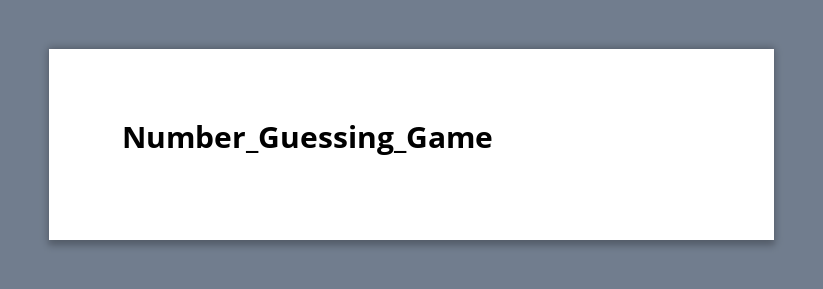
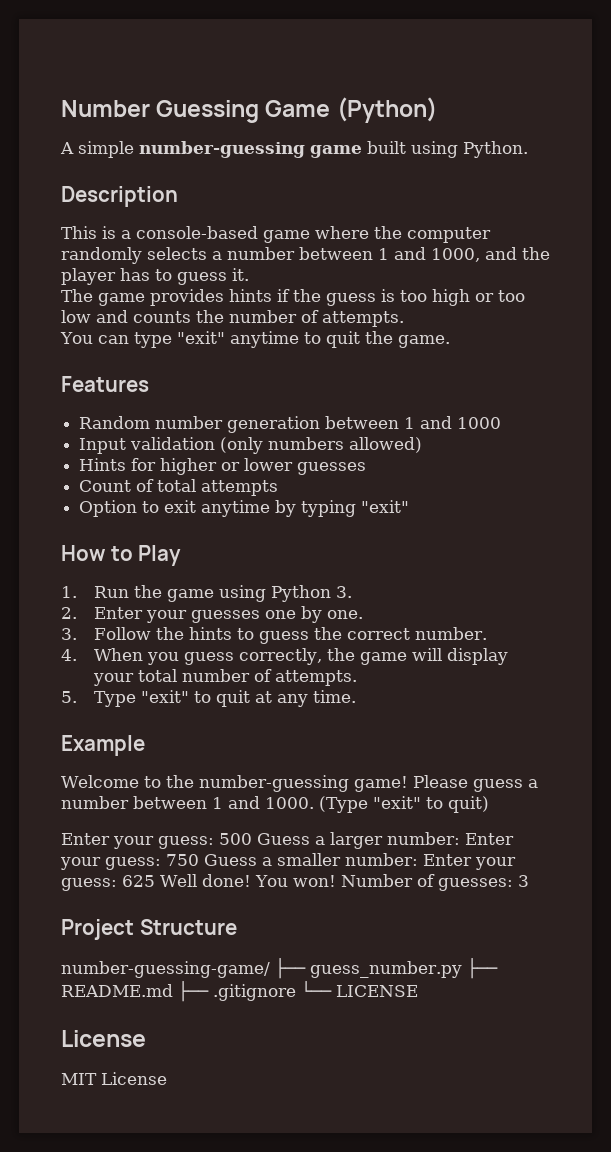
- Number_Guessing_Game
+ Number Guessing Game (Python)
+ A simple number-guessing game built using Python.
+ Description
+ This is a console-based game where the computer randomly selects a number between 1 and 1000, and the player has to guess it.
+ The game provides hints if the guess is too high or too low and counts the number of attempts.
+ You can type "exit" anytime to quit the game.
+ Features
+ Random number generation between 1 and 1000
+ Input validation (only numbers allowed)
+ Hints for higher or lower guesses
+ Count of total attempts
+ Option to exit anytime by typing "exit"
+ How to Play
+ 1. Run the game using Python 3.
+ 2. Enter your guesses one by one.
+ 3. Follow the hints to guess the correct number.
+ 4. When you guess correctly, the game will display your total number of attempts.
+ 5. Type "exit" to quit at any time.
+ Example
+ Welcome to the number-guessing game! Please guess a number between 1 and 1000. (Type "exit" to quit)
+ Enter your guess: 500 Guess a larger number: Enter your guess: 750 Guess a smaller number: Enter your guess: 625 Well done! You won! Number of guesses: 3
+ Project Structure
+ number-guessing-game/ ├── guess_number.py ├── README.md ├── .gitignore └── LICENSE
+ License
+ MIT License

